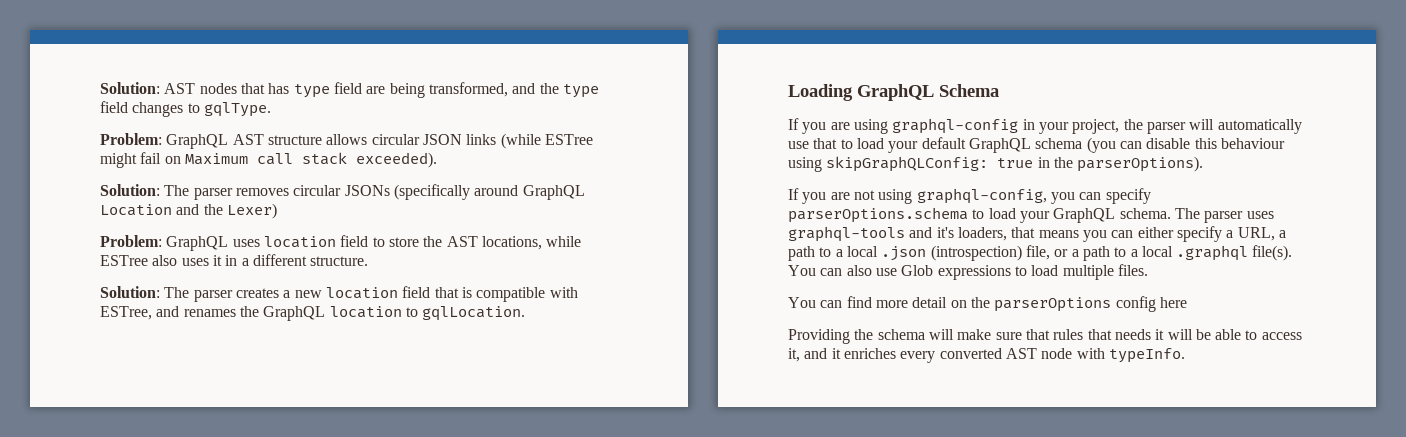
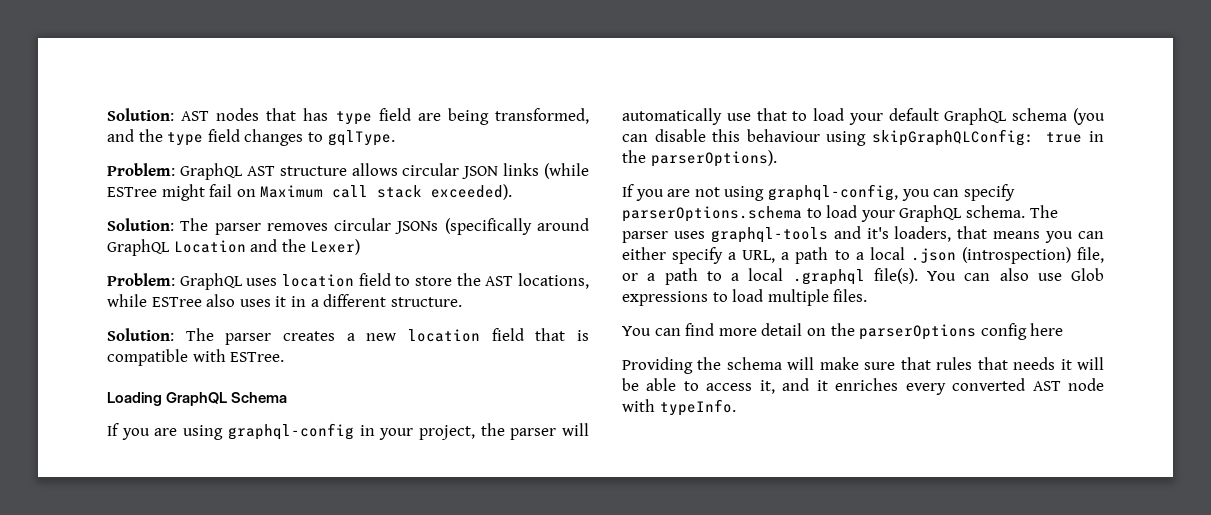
- Solution: The parser creates a new location field that is compatible with ESTree, and renames the GraphQL location to gqlLocation.
+ Solution: The parser creates a new location field that is compatible with ESTree.

